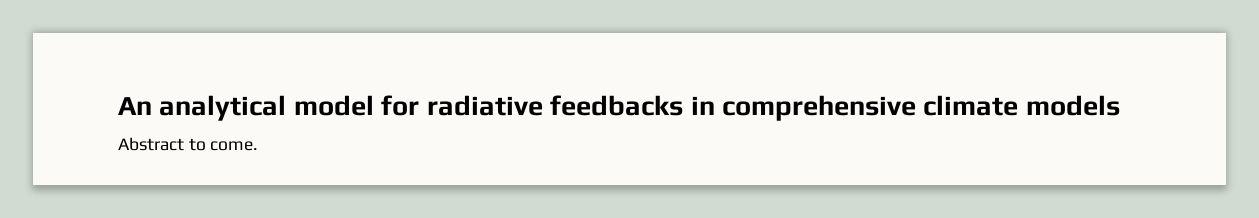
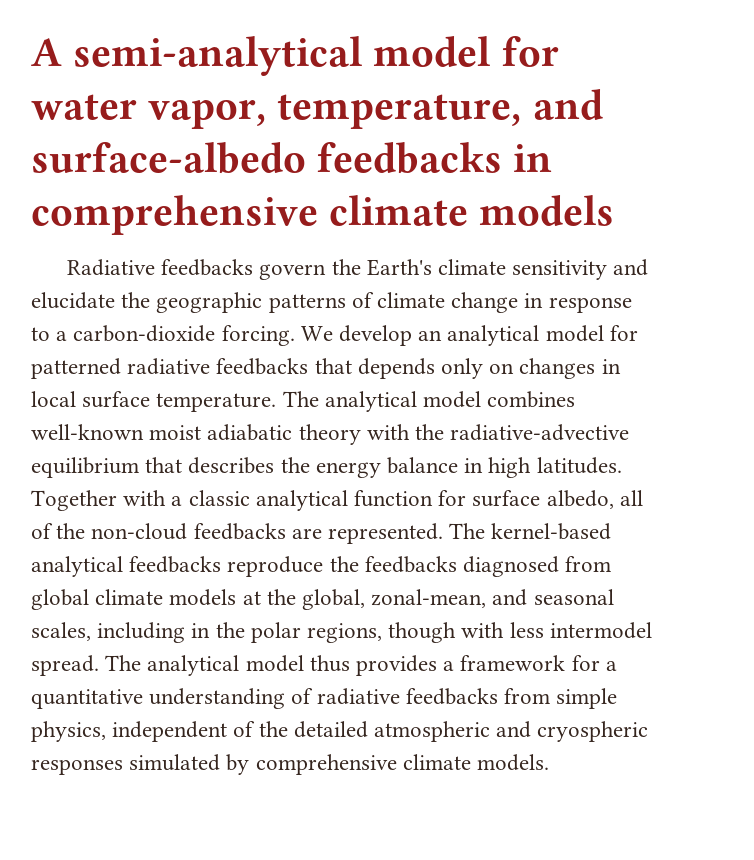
- An analytical model for radiative feedbacks in comprehensive climate models
+ A semi-analytical model for water vapor, temperature, and surface-albedo feedbacks in comprehensive climate models
- Abstract to come.
+ Radiative feedbacks govern the Earth's climate sensitivity and elucidate the geographic patterns of climate change in response to a carbon-dioxide forcing. We develop an analytical model for patterned radiative feedbacks that depends only on changes in local surface temperature. The analytical model combines well-known moist adiabatic theory with the radiative-advective equilibrium that describes the energy balance in high latitudes. Together with a classic analytical function for surface albedo, all of the non-cloud feedbacks are represented. The kernel-based analytical feedbacks reproduce the feedbacks diagnosed from global climate models at the global, zonal-mean, and seasonal scales, including in the polar regions, though with less intermodel spread. The analytical model thus provides a framework for a quantitative understanding of radiative feedbacks from simple physics, independent of the detailed atmospheric and cryospheric responses simulated by comprehensive climate models.

